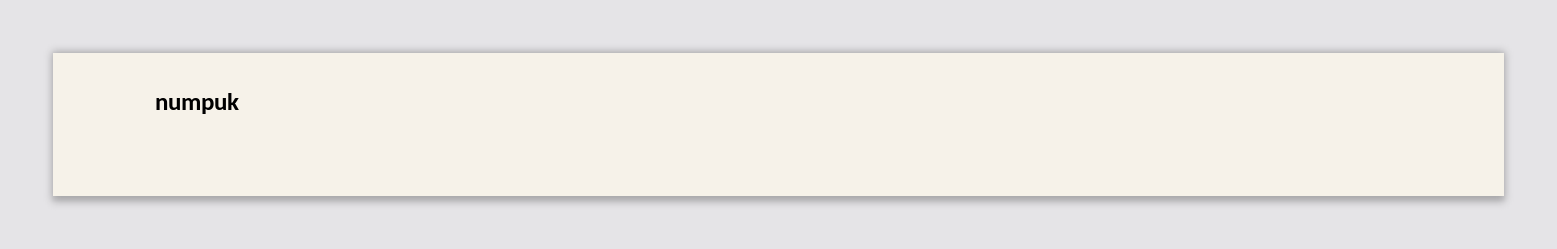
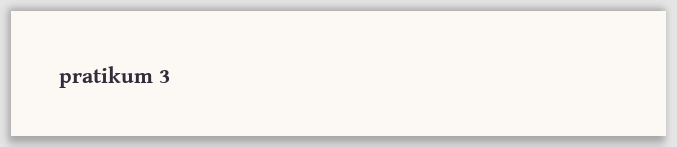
- numpuk
+ pratikum 3

